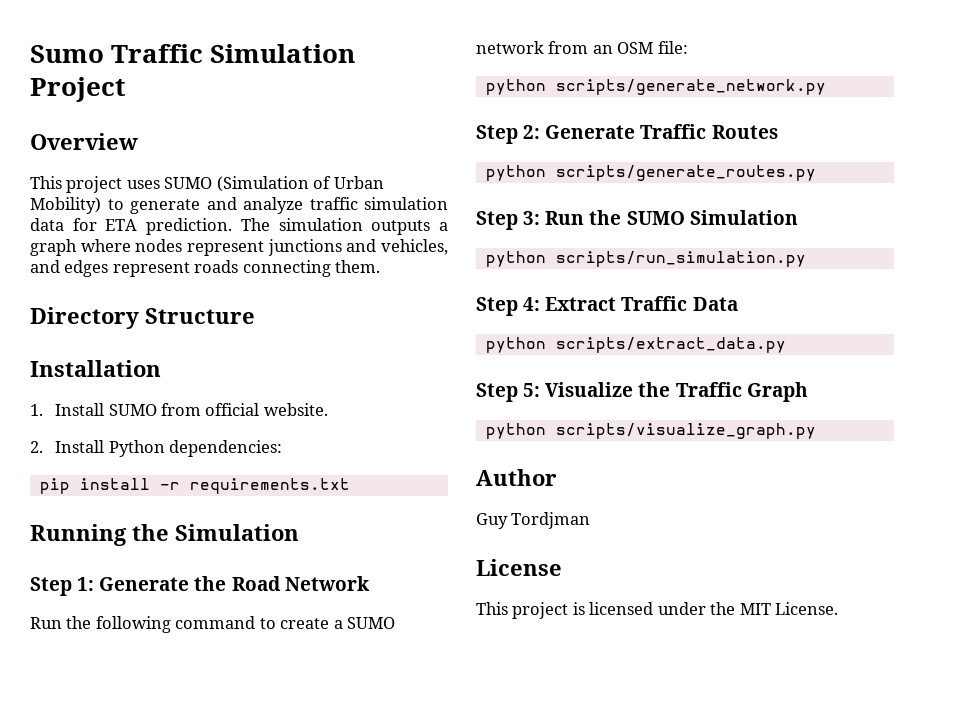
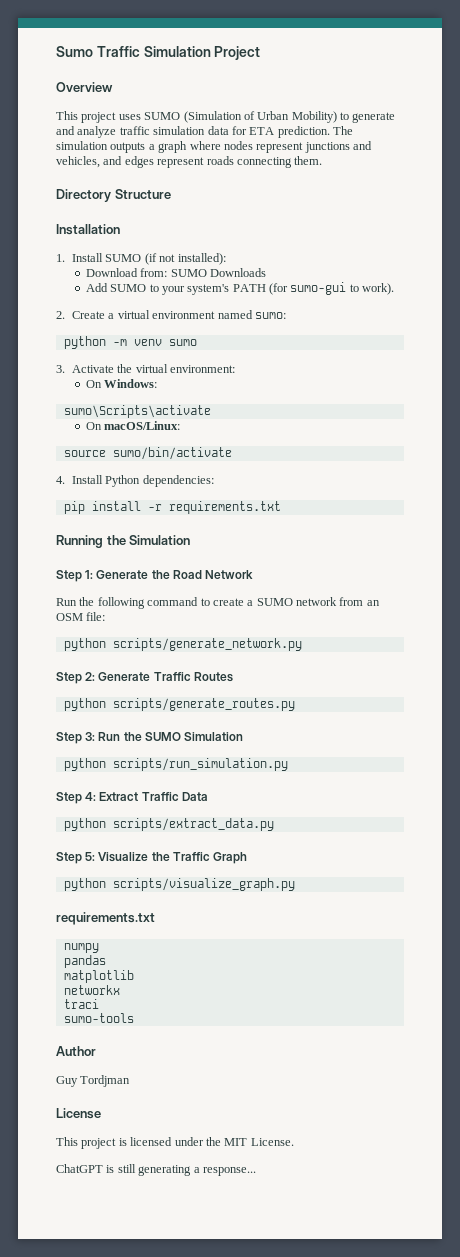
- 1. Install SUMO from official website.
- 2. Install Python dependencies:
+ 1. Install SUMO (if not installed):
+ Download from: SUMO Downloads
+ Add SUMO to your system's PATH (for sumo-gui to work).
+ 2. Create a virtual environment named sumo:
+ python -m venv sumo
+ 3. Activate the virtual environment:
+ On Windows:
+ sumo\Scripts\activate
+ On macOS/Linux:
+ source sumo/bin/activate
+ 4. Install Python dependencies:
  python scripts/visualize_graph.py
+ requirements.txt
+ numpy
+ pandas
+ matplotlib
+ networkx
+ traci
+ sumo-tools
+ ChatGPT is still generating a response...

